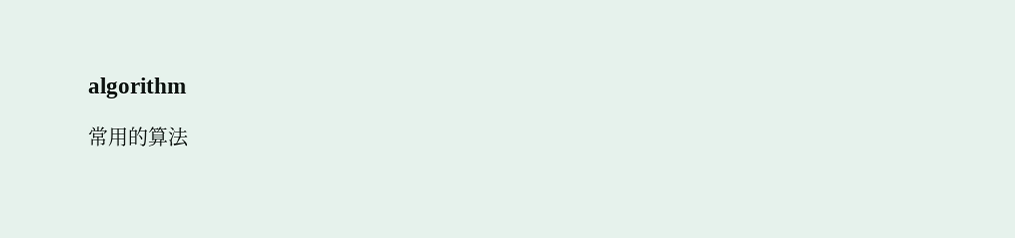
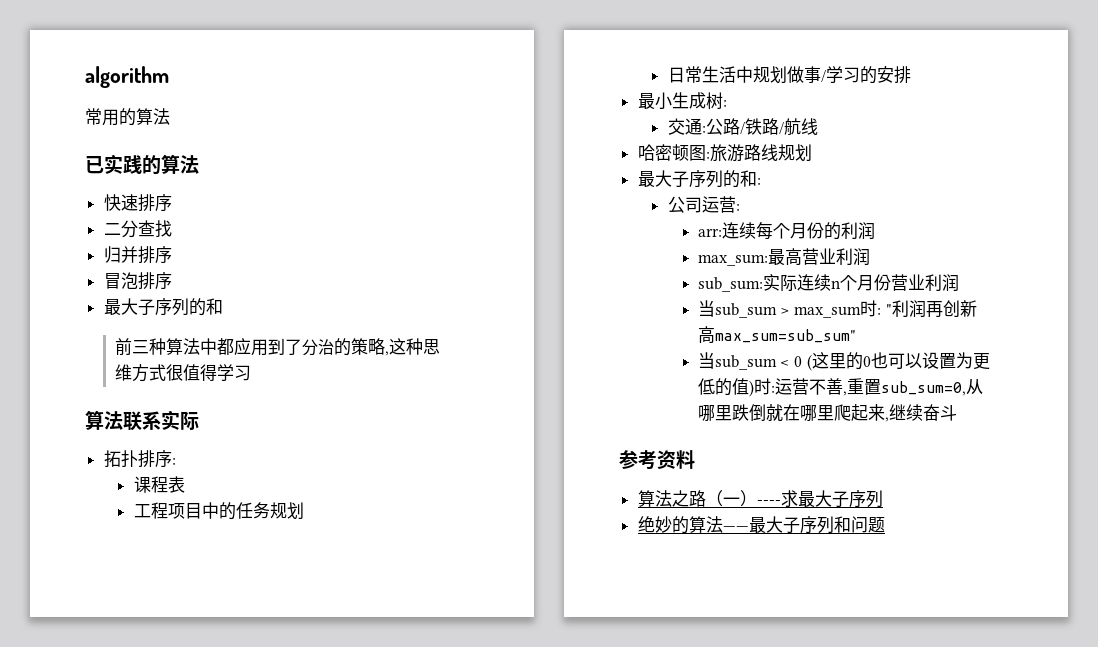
+ 已实践的算法
+ 快速排序
+ 二分查找
+ 归并排序
+ 冒泡排序
+ 最大子序列的和
+ 前三种算法中都应用到了分治的策略,这种思维方式很值得学习
+ 算法联系实际
+ 拓扑排序:
+ 课程表
+ 工程项目中的任务规划
+ 日常生活中规划做事/学习的安排
+ 最小生成树:
+ 交通:公路/铁路/航线
+ 哈密顿图:旅游路线规划
+ 最大子序列的和:
+ 公司运营:
+ arr:连续每个月份的利润
+ max_sum:最高营业利润
+ sub_sum:实际连续n个月份营业利润
+ 当sub_sum > max_sum时: "利润再创新高max_sum=sub_sum"
+ 当sub_sum < 0 (这里的0也可以设置为更低的值)时:运营不善,重置sub_sum=0,从哪里跌倒就在哪里爬起来,继续奋斗
+ 参考资料
+ 算法之路（一）----求最大子序列
+ 绝妙的算法——最大子序列和问题

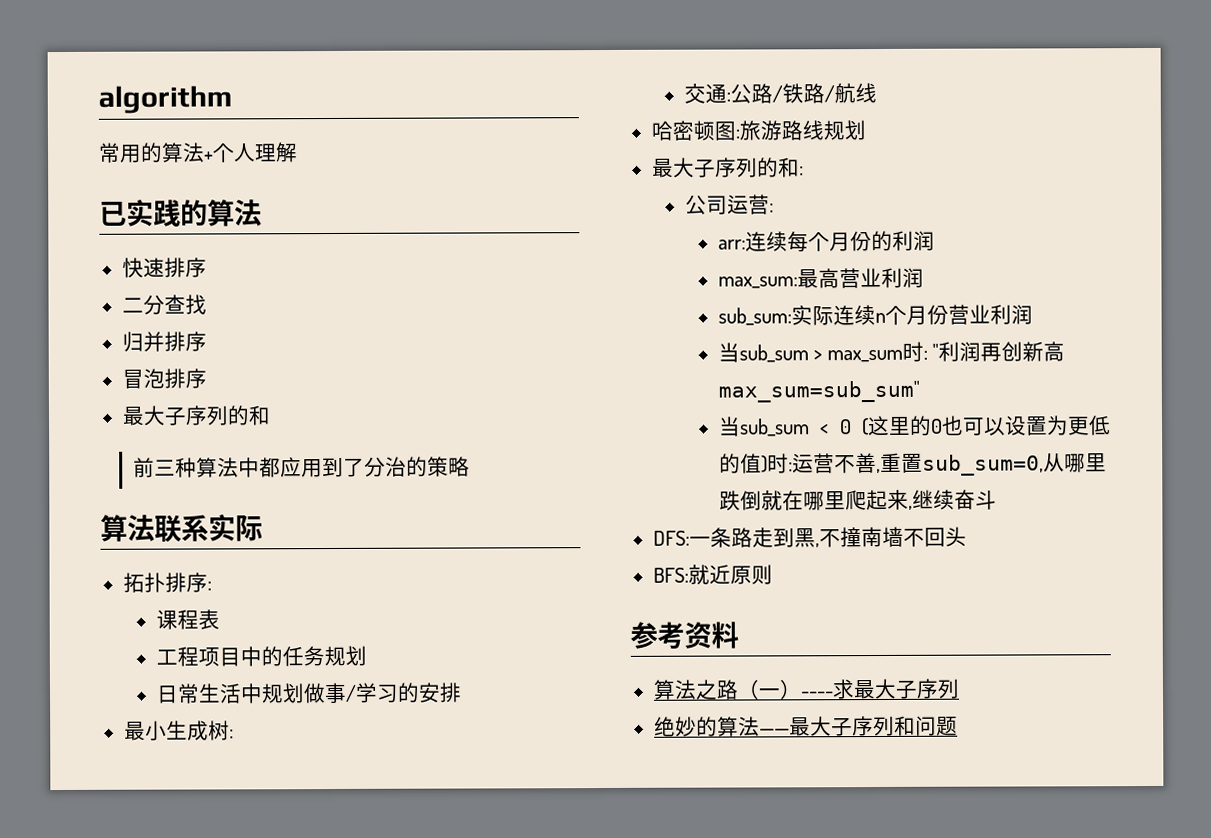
- 常用的算法
+ 常用的算法+个人理解
- 前三种算法中都应用到了分治的策略,这种思维方式很值得学习
+ 前三种算法中都应用到了分治的策略
+ DFS:一条路走到黑,不撞南墙不回头
+ BFS:就近原则

